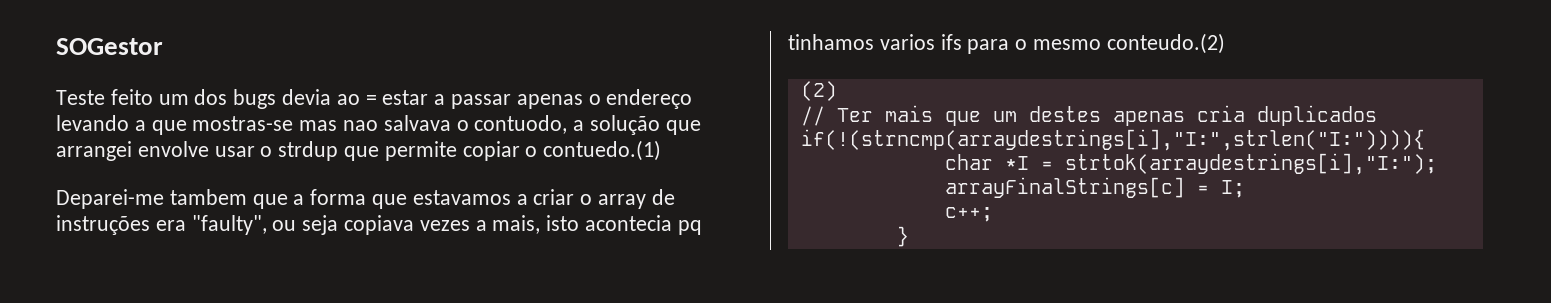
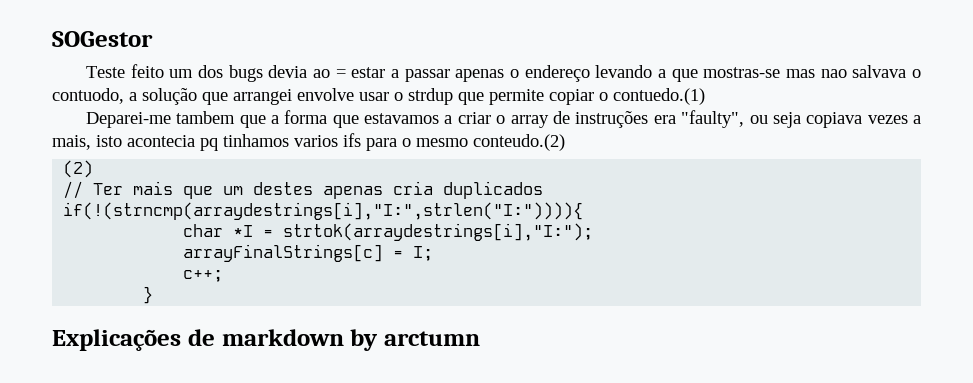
+ Explicações de markdown by arctumn

